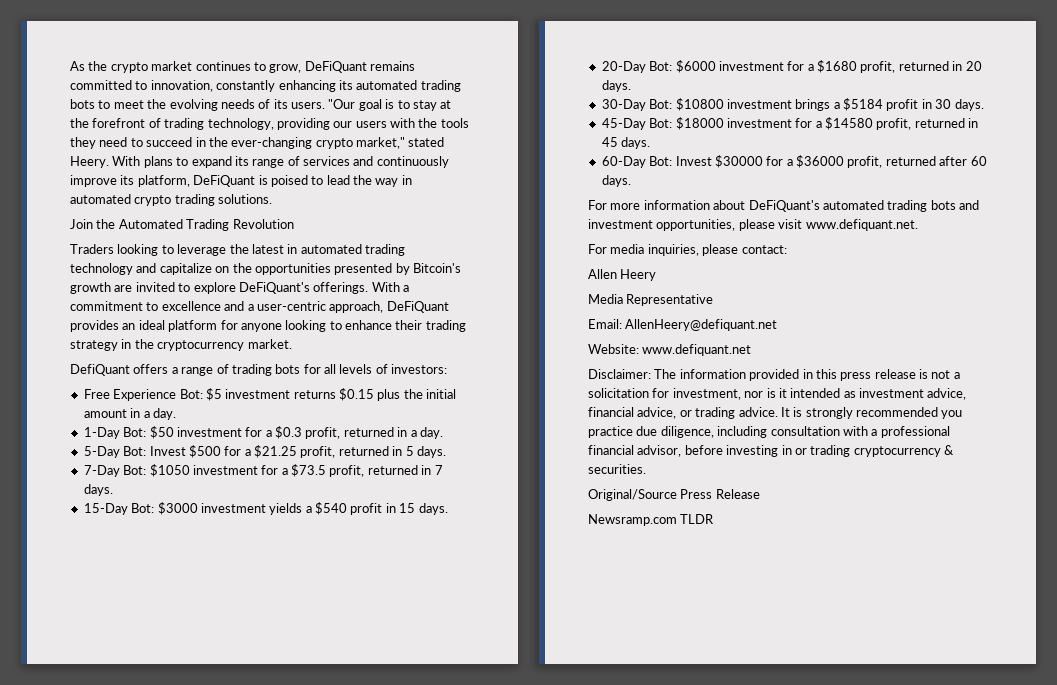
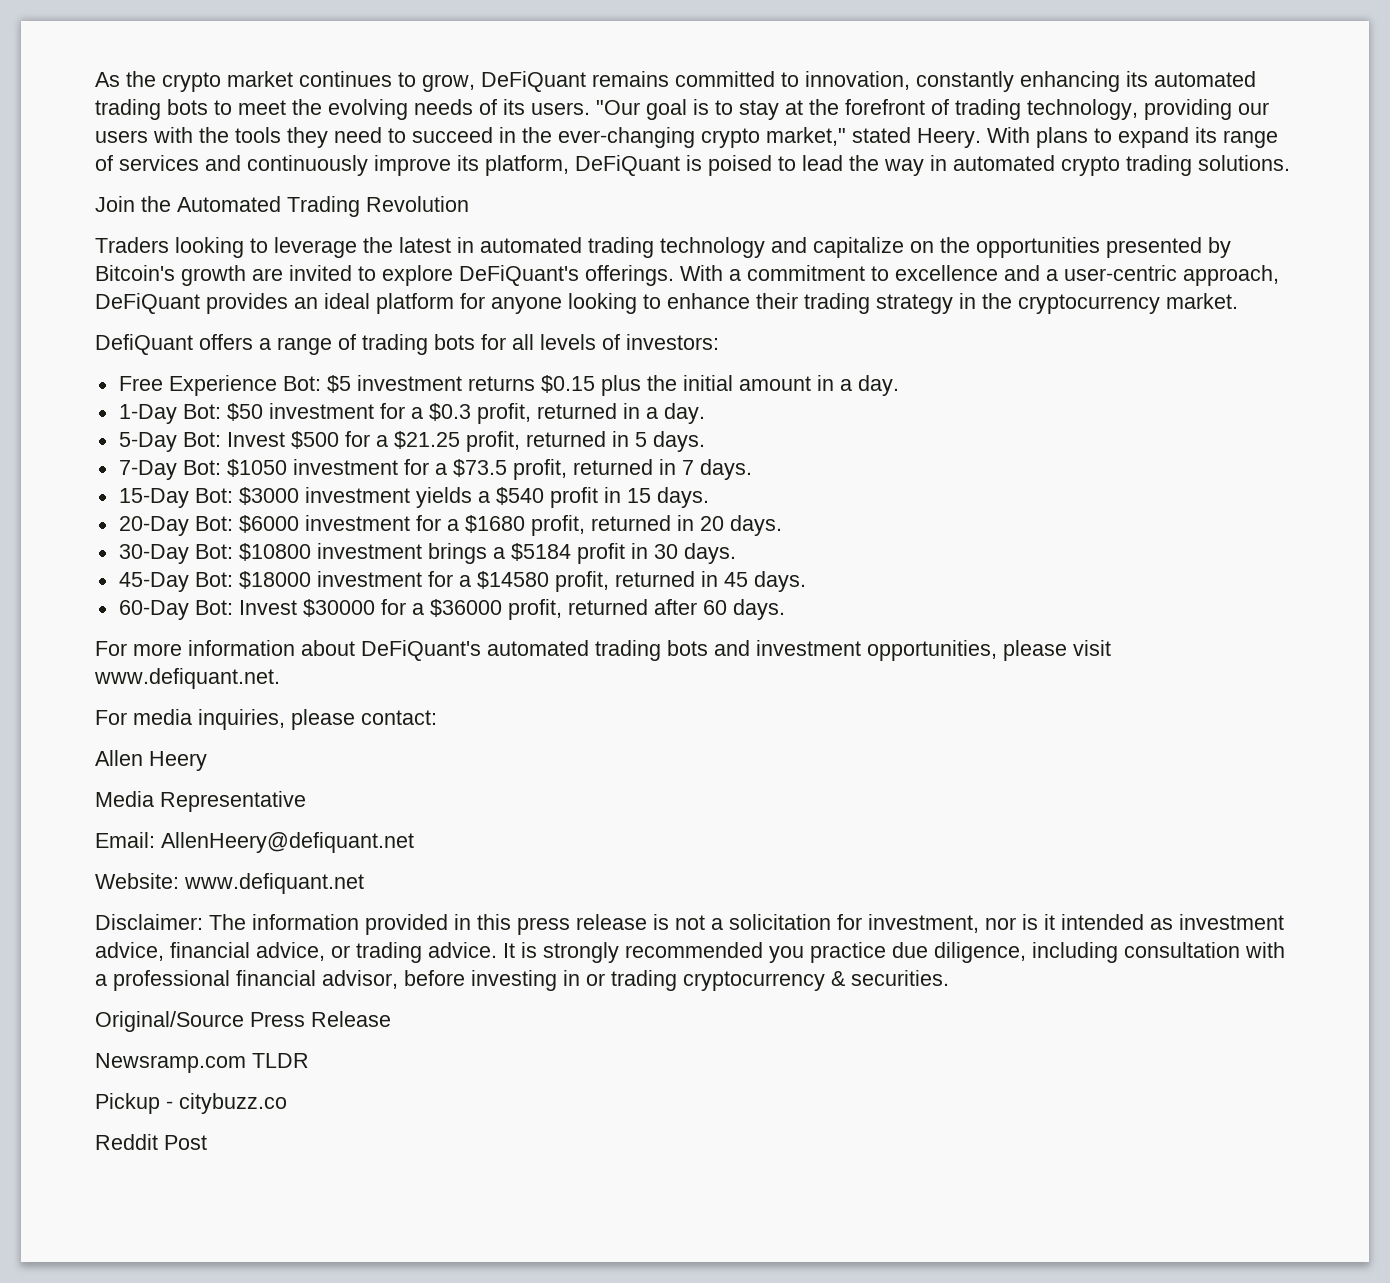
+ Pickup - citybuzz.co
+ Reddit Post

